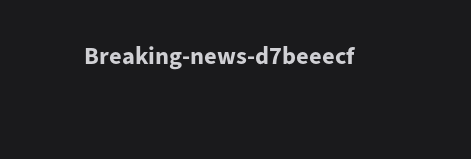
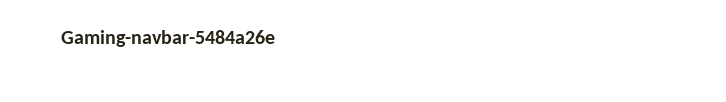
- Breaking-news-d7beeecf
+ Gaming-navbar-5484a26e

